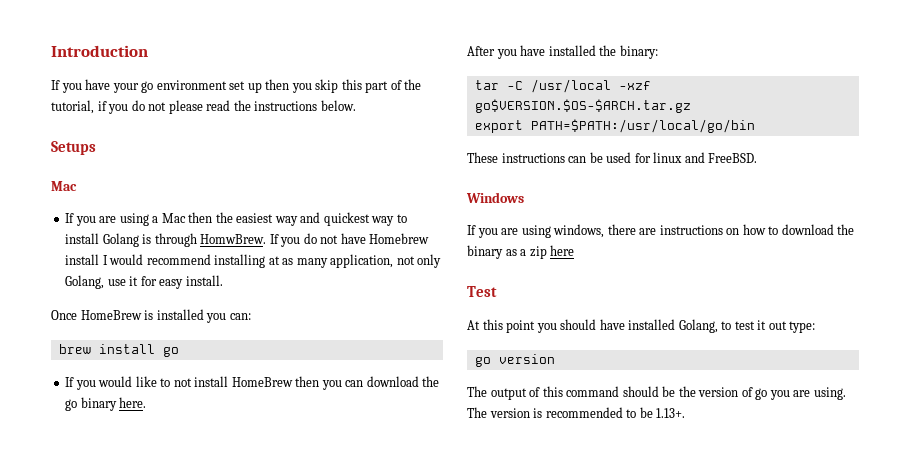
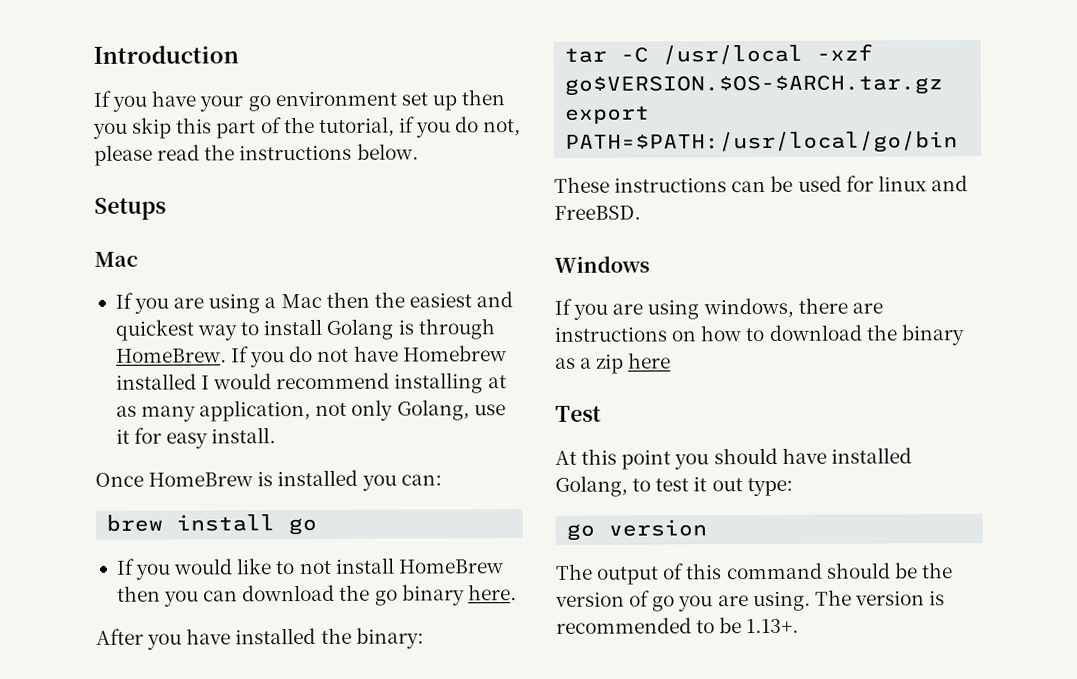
- If you have your go environment set up then you skip this part of the tutorial, if you do not please read the instructions below.
+ If you have your go environment set up then you skip this part of the tutorial, if you do not, please read the instructions below.
- If you are using a Mac then the easiest way and quickest way to install Golang is through HomwBrew.
+ If you are using a Mac then the easiest and quickest way to install Golang is through HomeBrew.
- If you do not have Homebrew install I would recommend installing at as many application, not only Golang, use it for easy install.
+ If you do not have Homebrew installed I would recommend installing at as many application, not only Golang, use it for easy install.

